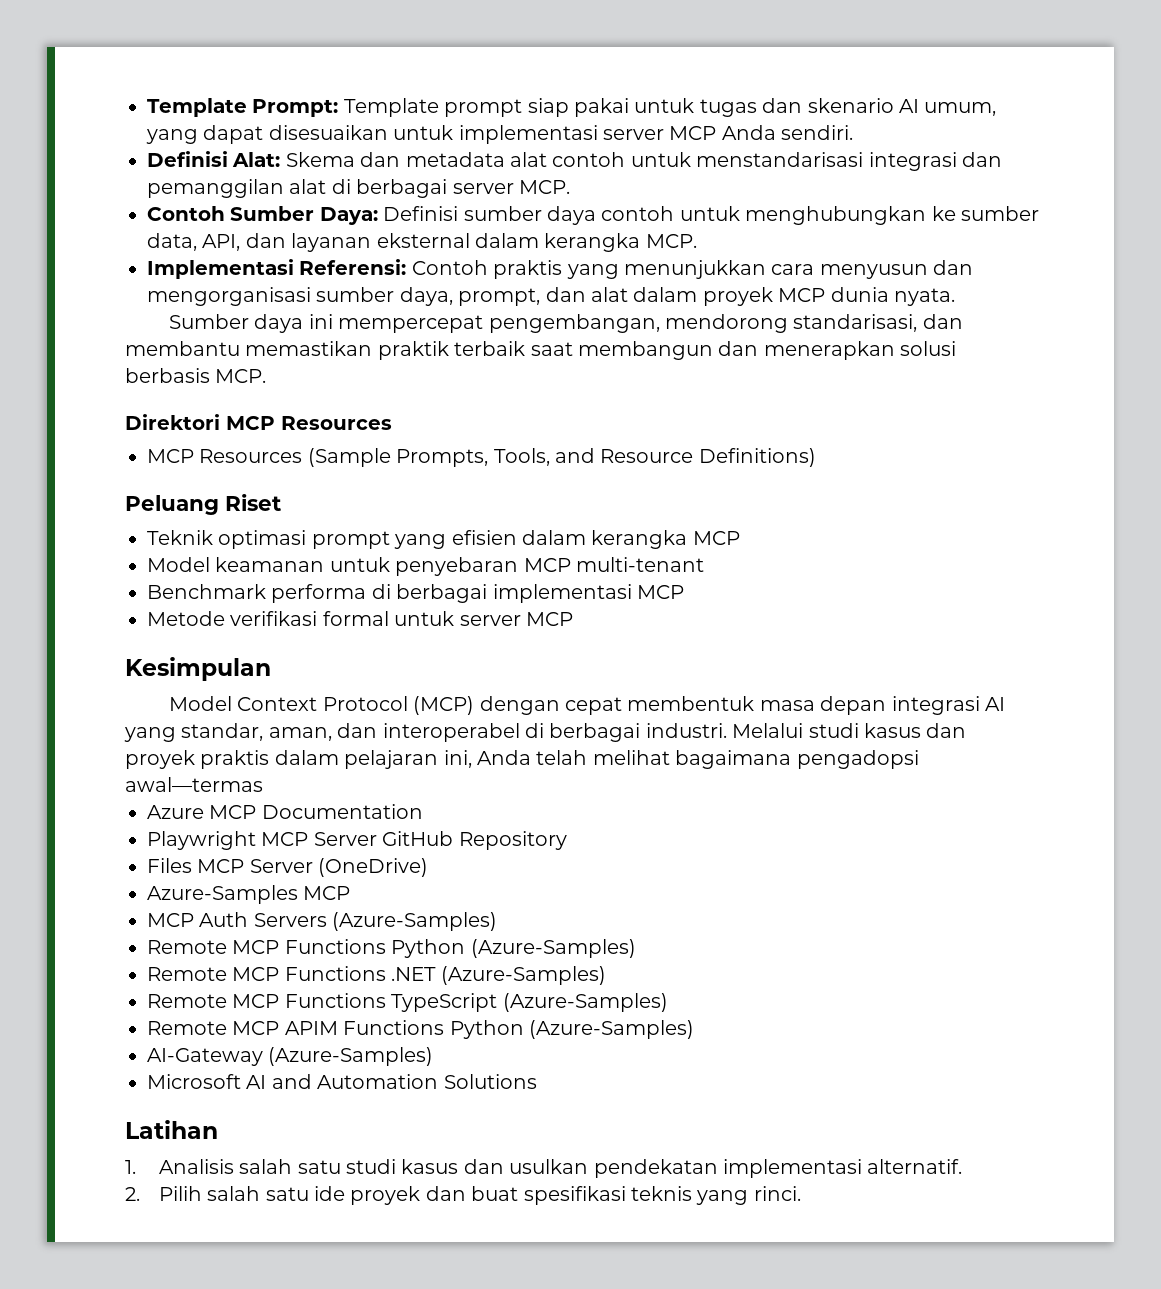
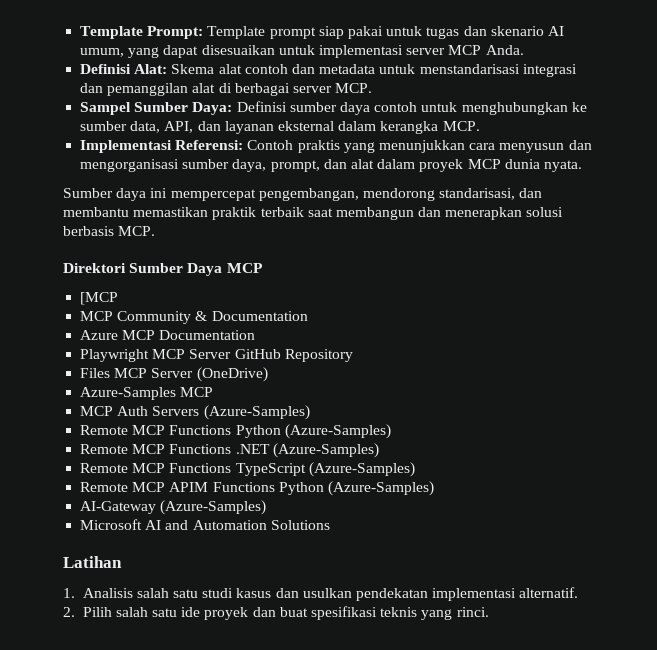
- Template Prompt: Template prompt siap pakai untuk tugas dan skenario AI umum, yang dapat disesuaikan untuk implementasi server MCP Anda sendiri.
+ Template Prompt: Template prompt siap pakai untuk tugas dan skenario AI umum, yang dapat disesuaikan untuk implementasi server MCP Anda.
- Definisi Alat: Skema dan metadata alat contoh untuk menstandarisasi integrasi dan pemanggilan alat di berbagai server MCP.
+ Definisi Alat: Skema alat contoh dan metadata untuk menstandarisasi integrasi dan pemanggilan alat di berbagai server MCP.
- Contoh Sumber Daya: Definisi sumber daya contoh untuk menghubungkan ke sumber data, API, dan layanan eksternal dalam kerangka MCP.
+ Sampel Sumber Daya: Definisi sumber daya contoh untuk menghubungkan ke sumber data, API, dan layanan eksternal dalam kerangka MCP.
- Direktori MCP Resources
- MCP Resources (Sample Prompts, Tools, and Resource Definitions)
- Peluang Riset
- Teknik optimasi prompt yang efisien dalam kerangka MCP
- Model keamanan untuk penyebaran MCP multi-tenant
- Benchmark performa di berbagai implementasi MCP
- Metode verifikasi formal untuk server MCP
- Kesimpulan
- Model Context Protocol (MCP) dengan cepat membentuk masa depan integrasi AI yang standar, aman, dan interoperabel di berbagai industri. Melalui studi kasus dan proyek praktis dalam pelajaran ini, Anda telah melihat bagaimana pengadopsi awal—termas
+ Direktori Sumber Daya MCP
+ [MCP
+ MCP Community & Documentation

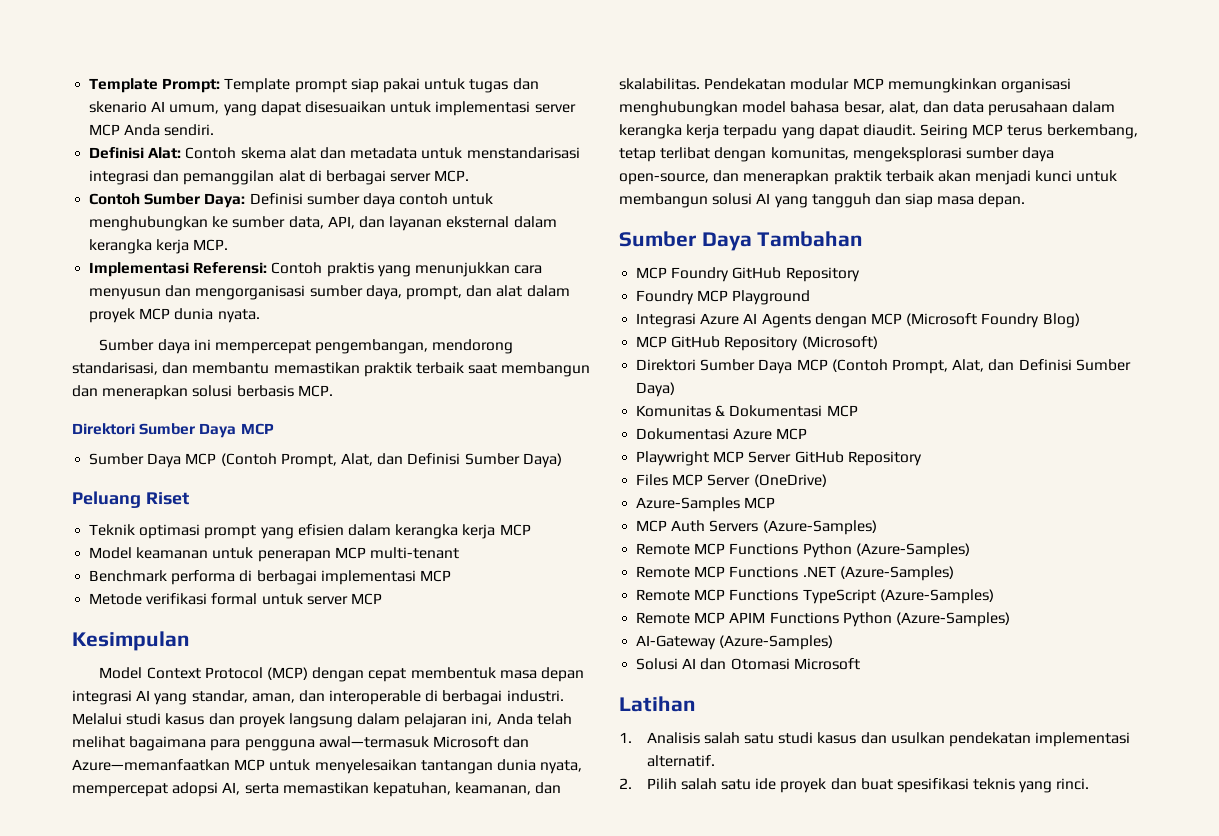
- Template Prompt: Template prompt siap pakai untuk tugas dan skenario AI umum, yang dapat disesuaikan untuk implementasi server MCP Anda.
+ Template Prompt: Template prompt siap pakai untuk tugas dan skenario AI umum, yang dapat disesuaikan untuk implementasi server MCP Anda sendiri.
- Definisi Alat: Skema alat contoh dan metadata untuk menstandarisasi integrasi dan pemanggilan alat di berbagai server MCP.
+ Definisi Alat: Contoh skema alat dan metadata untuk menstandarisasi integrasi dan pemanggilan alat di berbagai server MCP.
- Sampel Sumber Daya: Definisi sumber daya contoh untuk menghubungkan ke sumber data, API, dan layanan eksternal dalam kerangka MCP.
+ Contoh Sumber Daya: Definisi sumber daya contoh untuk menghubungkan ke sumber data, API, dan layanan eksternal dalam kerangka kerja MCP.
  Sumber daya ini mempercepat pengembangan, mendorong standarisasi, dan membantu memastikan praktik terbaik saat membangun dan menerapkan solusi berbasis MCP.
  Direktori Sumber Daya MCP
- [MCP
- MCP Community & Documentation
- Azure MCP Documentation
+ Sumber Daya MCP (Contoh Prompt, Alat, dan Definisi Sumber Daya)
+ Peluang Riset
+ Teknik optimasi prompt yang efisien dalam kerangka kerja MCP
+ Model keamanan untuk penerapan MCP multi-tenant
+ Benchmark performa di berbagai implementasi MCP
+ Metode verifikasi formal untuk server MCP
+ Kesimpulan
+ Model Context Protocol (MCP) dengan cepat membentuk masa depan integrasi AI yang standar, aman, dan interoperable di berbagai industri. Melalui studi kasus dan proyek langsung dalam pelajaran ini, Anda telah melihat bagaimana para pengguna awal—termasuk Microsoft dan Azure—memanfaatkan MCP untuk menyelesaikan tantangan dunia nyata, mempercepat adopsi AI, serta memastikan kepatuhan, keamanan, dan skalabilitas. Pendekatan modular MCP memungkinkan organisasi menghubungkan model bahasa besar, alat, dan data perusahaan dalam kerangka kerja terpadu yang dapat diaudit. Seiring MCP terus berkembang, tetap terlibat dengan komunitas, mengeksplorasi sumber daya open-source, dan menerapkan praktik terbaik akan menjadi kunci untuk membangun solusi AI yang tangguh dan siap masa depan.
+ Sumber Daya Tambahan
+ MCP Foundry GitHub Repository
+ Foundry MCP Playground
+ Integrasi Azure AI Agents dengan MCP (Microsoft Foundry Blog)
+ MCP GitHub Repository (Microsoft)
+ Direktori Sumber Daya MCP (Contoh Prompt, Alat, dan Definisi Sumber Daya)
+ Komunitas & Dokumentasi MCP
+ Dokumentasi Azure MCP
- Microsoft AI and Automation Solutions
+ Solusi AI dan Otomasi Microsoft

